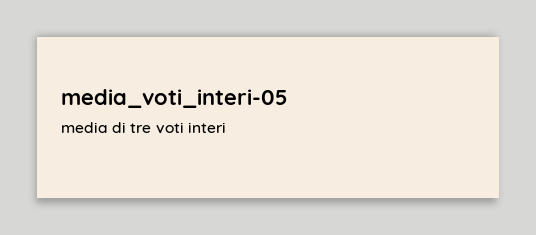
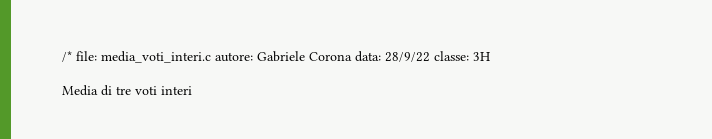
- media_voti_interi-05
- media di tre voti interi
+ /* file: media_voti_interi.c autore: Gabriele Corona data: 28/9/22 classe: 3H
+ Media di tre voti interi

